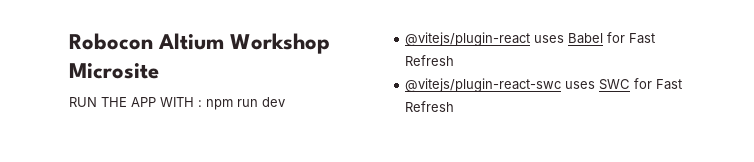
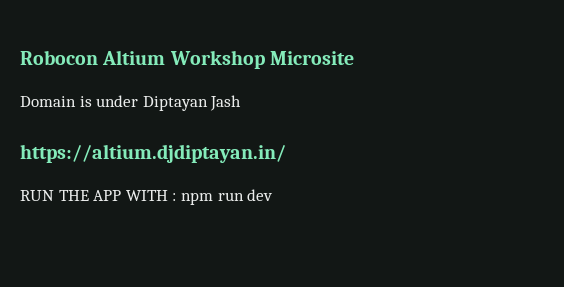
+ Domain is under Diptayan Jash
+ https://altium.djdiptayan.in/
- @vitejs/plugin-react uses Babel for Fast Refresh
- @vitejs/plugin-react-swc uses SWC for Fast Refresh

